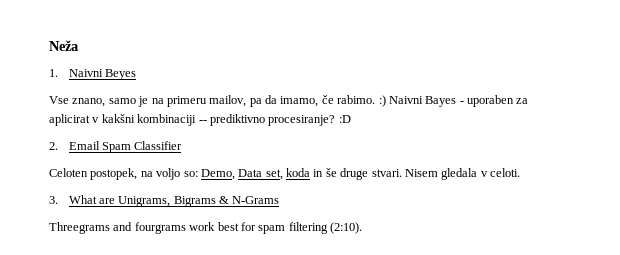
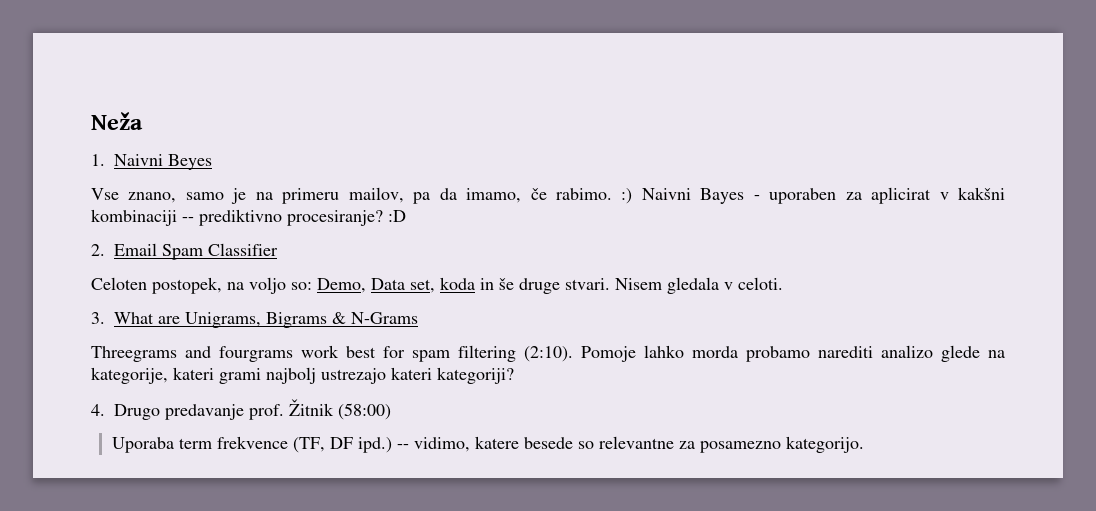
+ Pomoje lahko morda probamo narediti analizo glede na kategorije, kateri grami najbolj ustrezajo kateri kategoriji?
+ 4. Drugo predavanje prof. Žitnik (58:00)
+ Uporaba term frekvence (TF, DF ipd.) -- vidimo, katere besede so relevantne za posamezno kategorijo.

